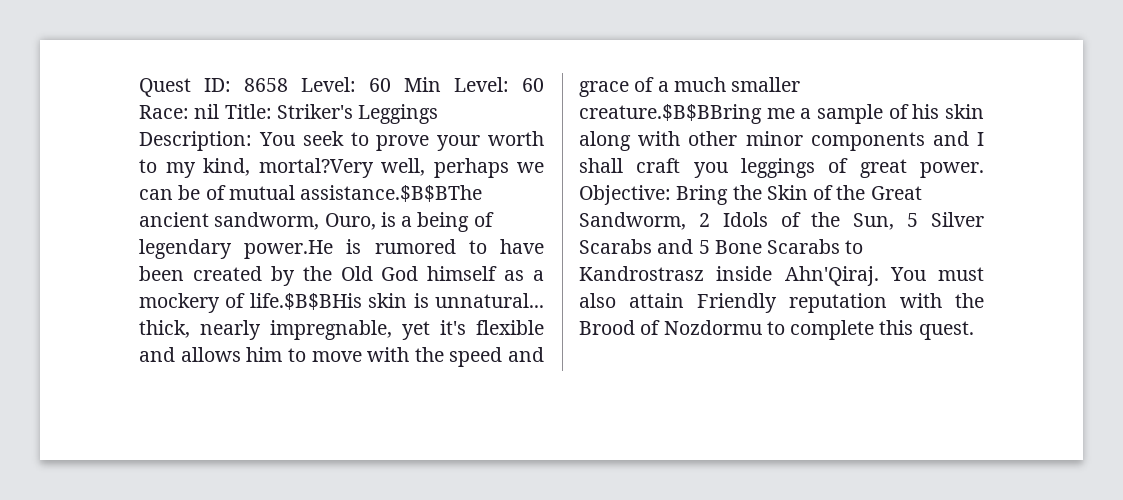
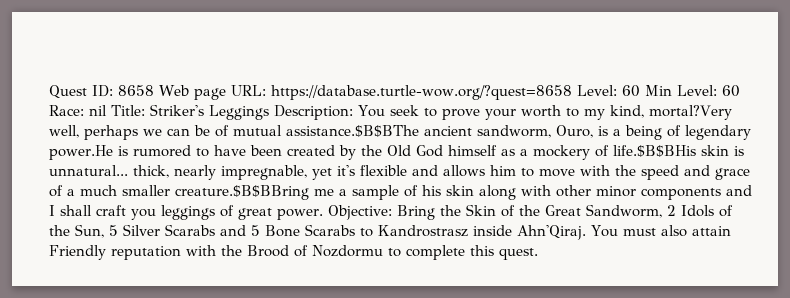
- 8658 Level:
+ 8658 Web page URL: https://database.turtle-wow.org/?quest=8658 Level:

